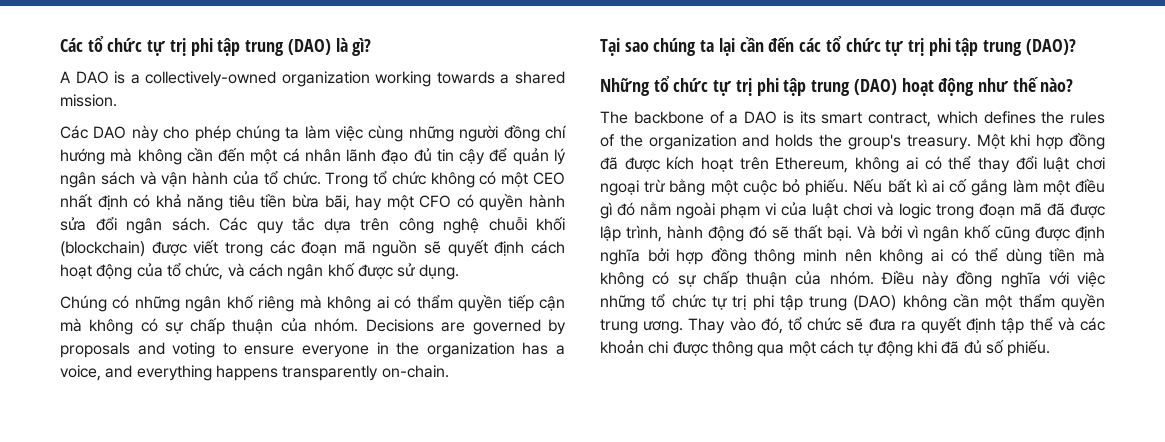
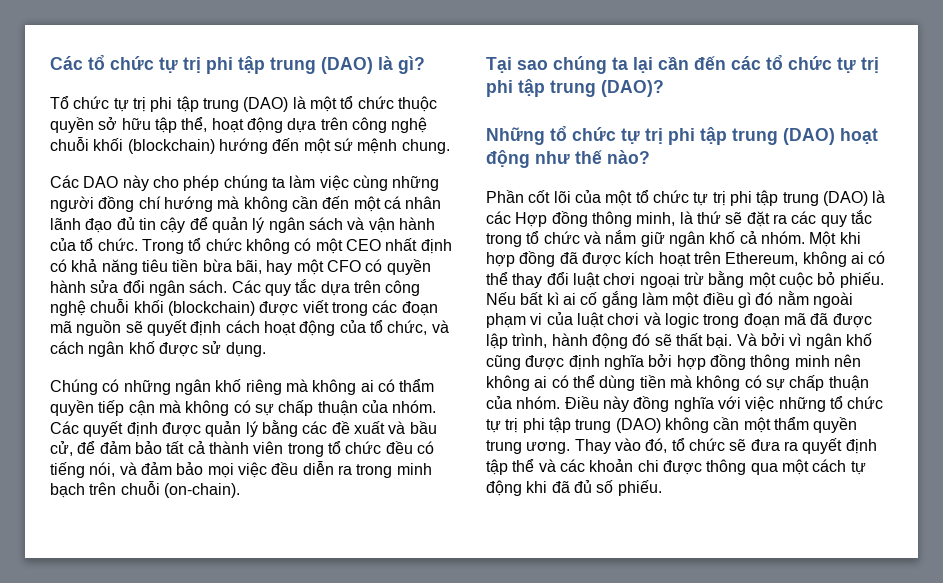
- A DAO is a collectively-owned organization working towards a shared mission.
+ Tổ chức tự trị phi tập trung (DAO) là một tổ chức thuộc quyền sở hữu tập thể, hoạt động dựa trên công nghệ chuỗi khối (blockchain) hướng đến một sứ mệnh chung.
- Decisions are governed by proposals and voting to ensure everyone in the organization has a voice, and everything happens transparently on-chain.
+ Các quyết định được quản lý bằng các đề xuất và bầu cử, để đảm bảo tất cả thành viên trong tổ chức đều có tiếng nói, và đảm bảo mọi việc đều diễn ra trong minh bạch trên chuỗi (on-chain).
- The backbone of a DAO is its smart contract, which defines the rules of the organization and holds the group's treasury.
+ Phần cốt lõi của một tổ chức tự trị phi tập trung (DAO) là các Hợp đồng thông minh, là thứ sẽ đặt ra các quy tắc trong tổ chức và nắm giữ ngân khố cả nhóm.

